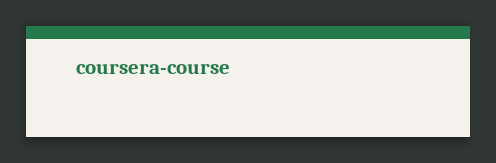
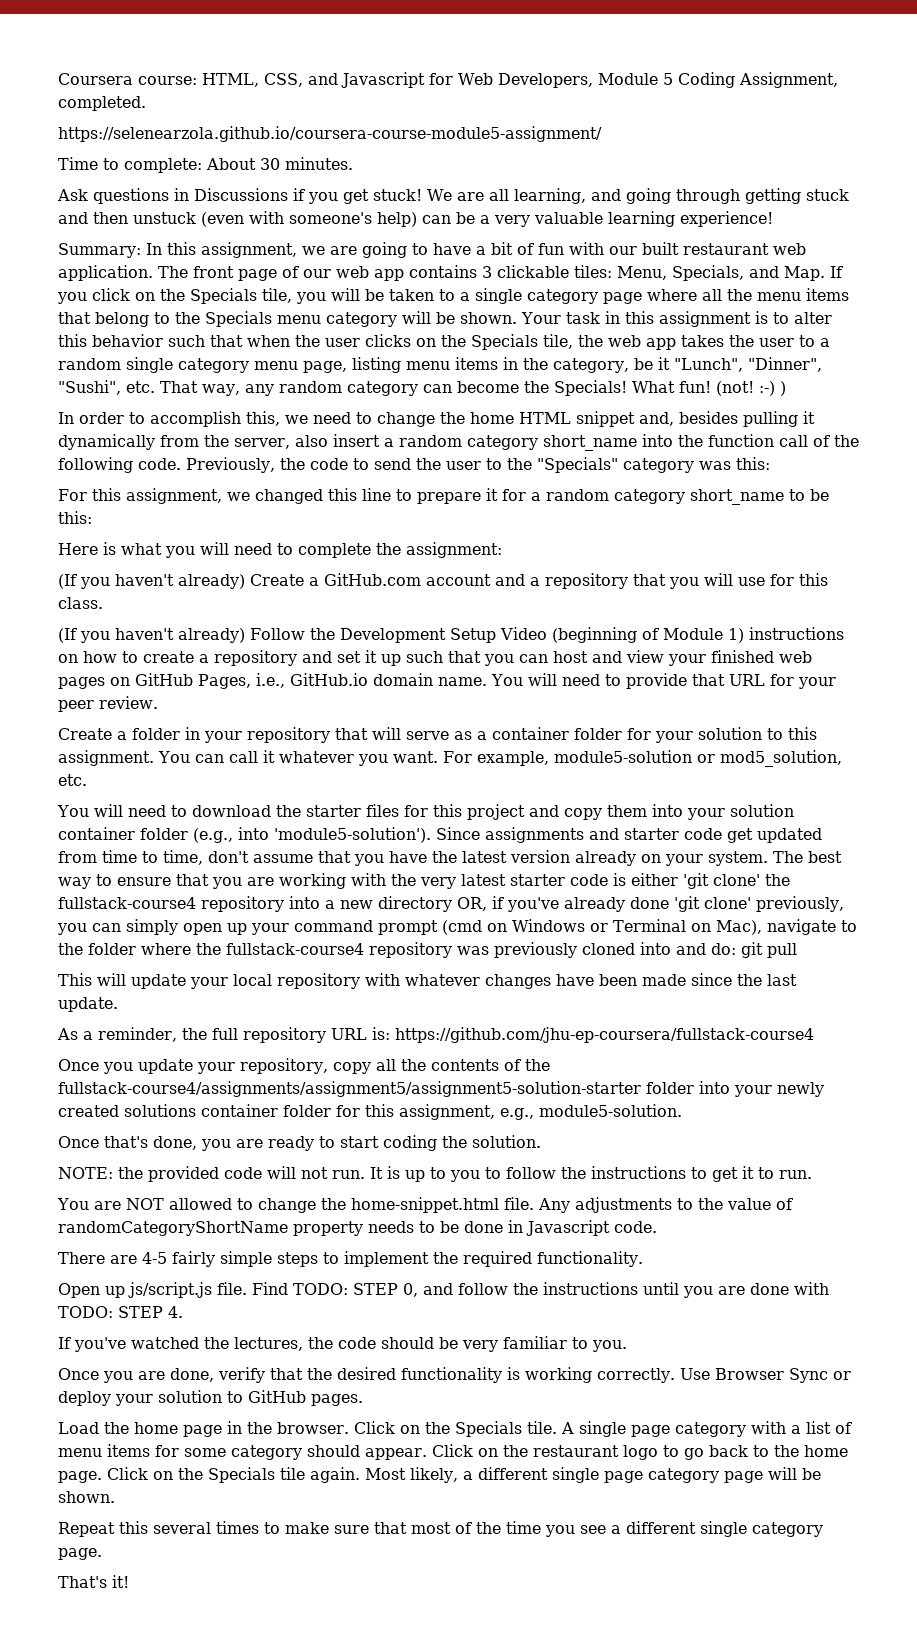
- coursera-course
+ Coursera course: HTML, CSS, and Javascript for Web Developers, Module 5 Coding Assignment, completed.
+ https://selenearzola.github.io/coursera-course-module5-assignment/
+ Time to complete: About 30 minutes.
+ Ask questions in Discussions if you get stuck! We are all learning, and going through getting stuck and then unstuck (even with someone's help) can be a very valuable learning experience!
+ Summary: In this assignment, we are going to have a bit of fun with our built restaurant web application. The front page of our web app contains 3 clickable tiles: Menu, Specials, and Map. If you click on the Specials tile, you will be taken to a single category page where all the menu items that belong to the Specials menu category will be shown. Your task in this assignment is to alter this behavior such that when the user clicks on the Specials tile, the web app takes the user to a random single category menu page, listing menu items in the category, be it "Lunch", "Dinner", "Sushi", etc. That way, any random category can become the Specials! What fun! (not! :-) )
+ In order to accomplish this, we need to change the home HTML snippet and, besides pulling it dynamically from the server, also insert a random category short_name into the function call of the following code. Previously, the code to send the user to the "Specials" category was this:
+ For this assignment, we changed this line to prepare it for a random category short_name to be this:
+ Here is what you will need to complete the assignment:
+ (If you haven't already) Create a GitHub.com account and a repository that you will use for this class.
+ (If you haven't already) Follow the Development Setup Video (beginning of Module 1) instructions on how to create a repository and set it up such that you can host and view your finished web pages on GitHub Pages, i.e., GitHub.io domain name. You will need to provide that URL for your peer review.
+ Create a folder in your repository that will serve as a container folder for your solution to this assignment. You can call it whatever you want. For example, module5-solution or mod5_solution, etc.
+ You will need to download the starter files for this project and copy them into your solution container folder (e.g., into 'module5-solution'). Since assignments and starter code get updated from time to time, don't assume that you have the latest version already on your system. The best way to ensure that you are working with the very latest starter code is either 'git clone' the fullstack-course4 repository into a new directory OR, if you've already done 'git clone' previously, you can simply open up your command prompt (cmd on Windows or Terminal on Mac), navigate to the folder where the fullstack-course4 repository was previously cloned into and do: git pull
+ This will update your local repository with whatever changes have been made since the last update.
+ As a reminder, the full repository URL is: https://github.com/jhu-ep-coursera/fullstack-course4
+ Once you update your repository, copy all the contents of the fullstack-course4/assignments/assignment5/assignment5-solution-starter folder into your newly created solutions container folder for this assignment, e.g., module5-solution.
+ Once that's done, you are ready to start coding the solution.
+ NOTE: the provided code will not run. It is up to you to follow the instructions to get it to run.
+ You are NOT allowed to change the home-snippet.html file. Any adjustments to the value of randomCategoryShortName property needs to be done in Javascript code.
+ There are 4-5 fairly simple steps to implement the required functionality.
+ Open up js/script.js file. Find TODO: STEP 0, and follow the instructions until you are done with TODO: STEP 4.
+ If you've watched the lectures, the code should be very familiar to you.
+ Once you are done, verify that the desired functionality is working correctly. Use Browser Sync or deploy your solution to GitHub pages.
+ Load the home page in the browser. Click on the Specials tile. A single page category with a list of menu items for some category should appear. Click on the restaurant logo to go back to the home page. Click on the Specials tile again. Most likely, a different single page category page will be shown.
+ Repeat this several times to make sure that most of the time you see a different single category page.
+ That's it!

